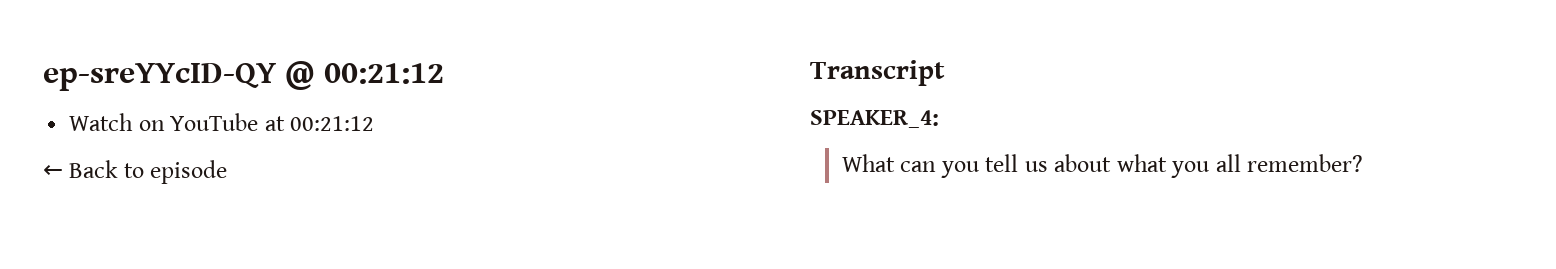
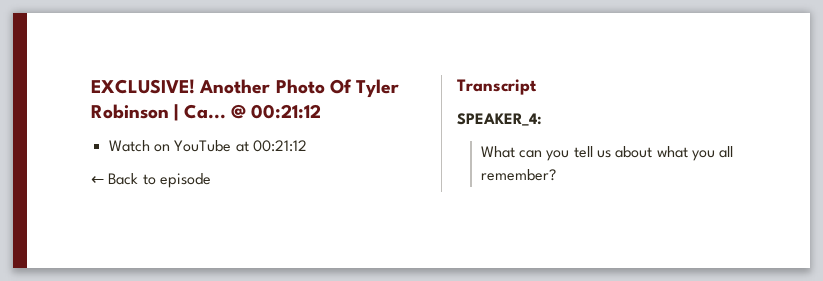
- ep-sreYYcID-QY @ 00:21:12
+ EXCLUSIVE! Another Photo Of Tyler Robinson | Ca... @ 00:21:12

